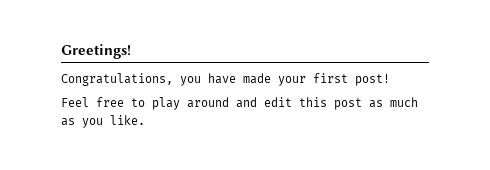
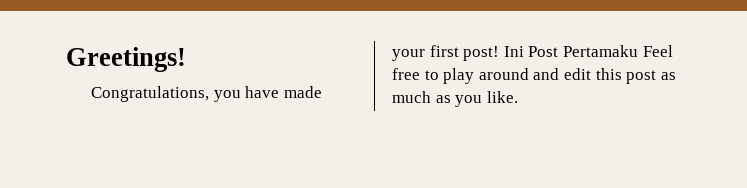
- Congratulations, you have made your first post!
- Feel free to play around and edit this post as much as you like.
+ Congratulations, you have made your first post! Ini Post Pertamaku Feel free to play around and edit this post as much as you like.

